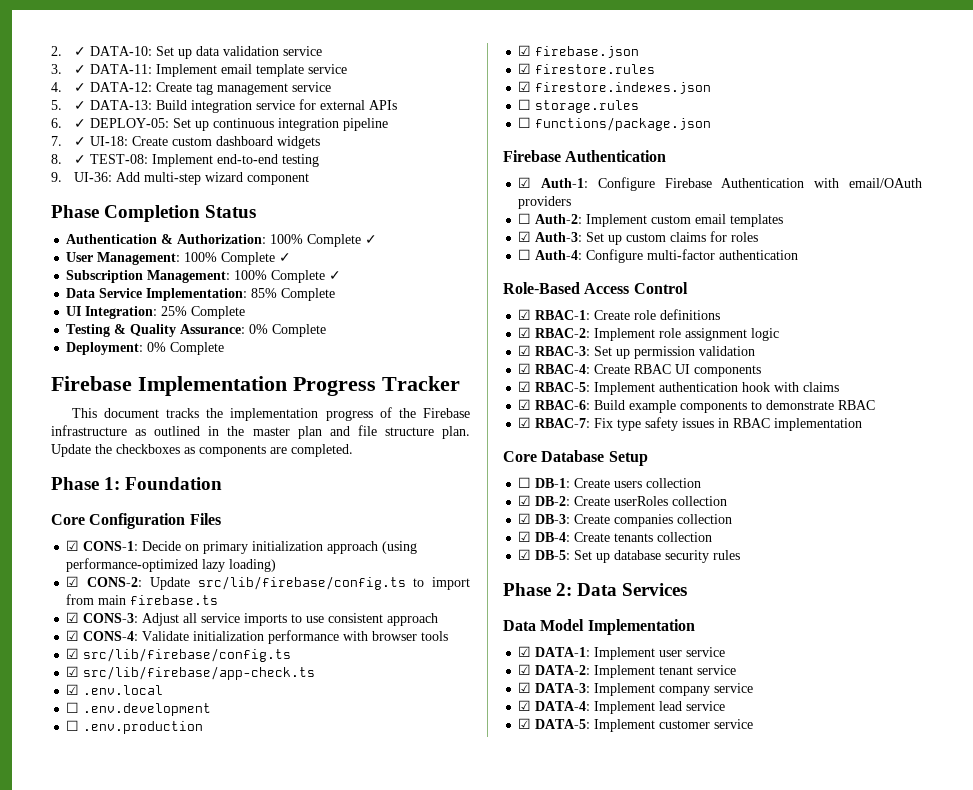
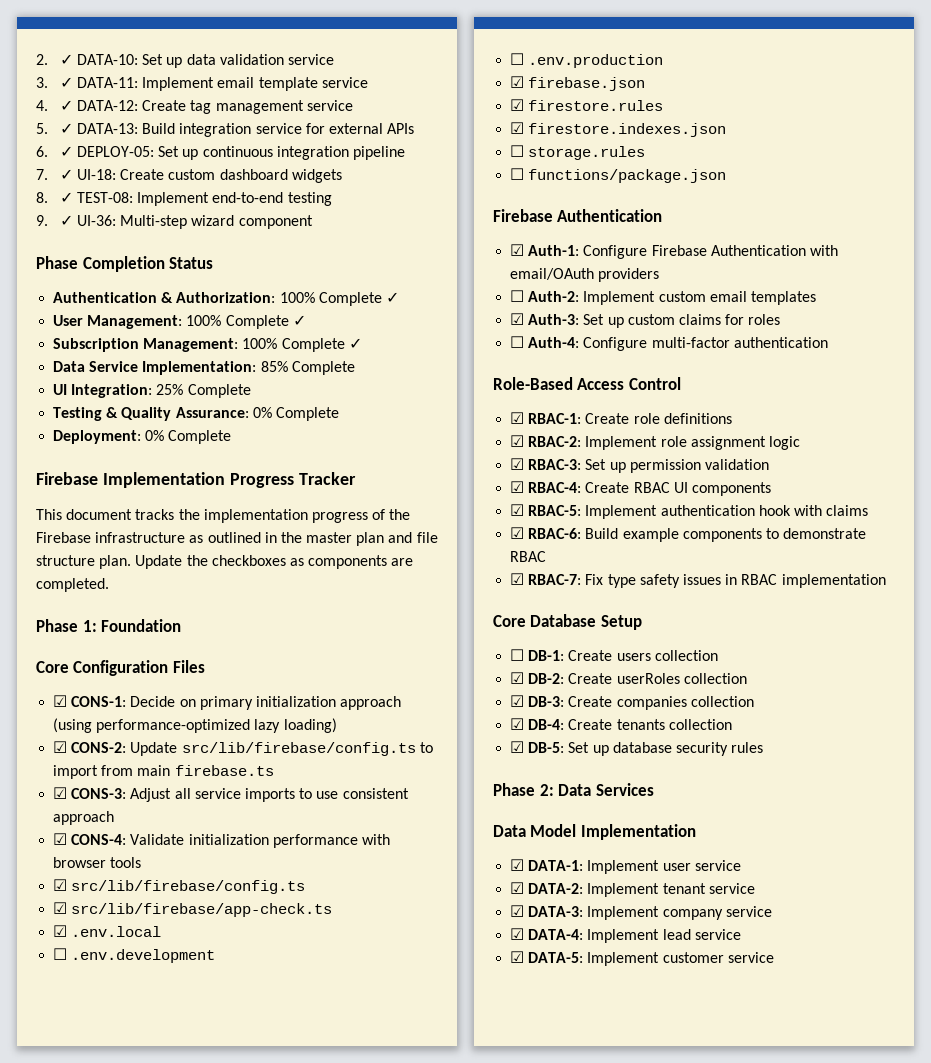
- 9. UI-36: Add multi-step wizard component
+ 9. ✓ UI-36: Multi-step wizard component

